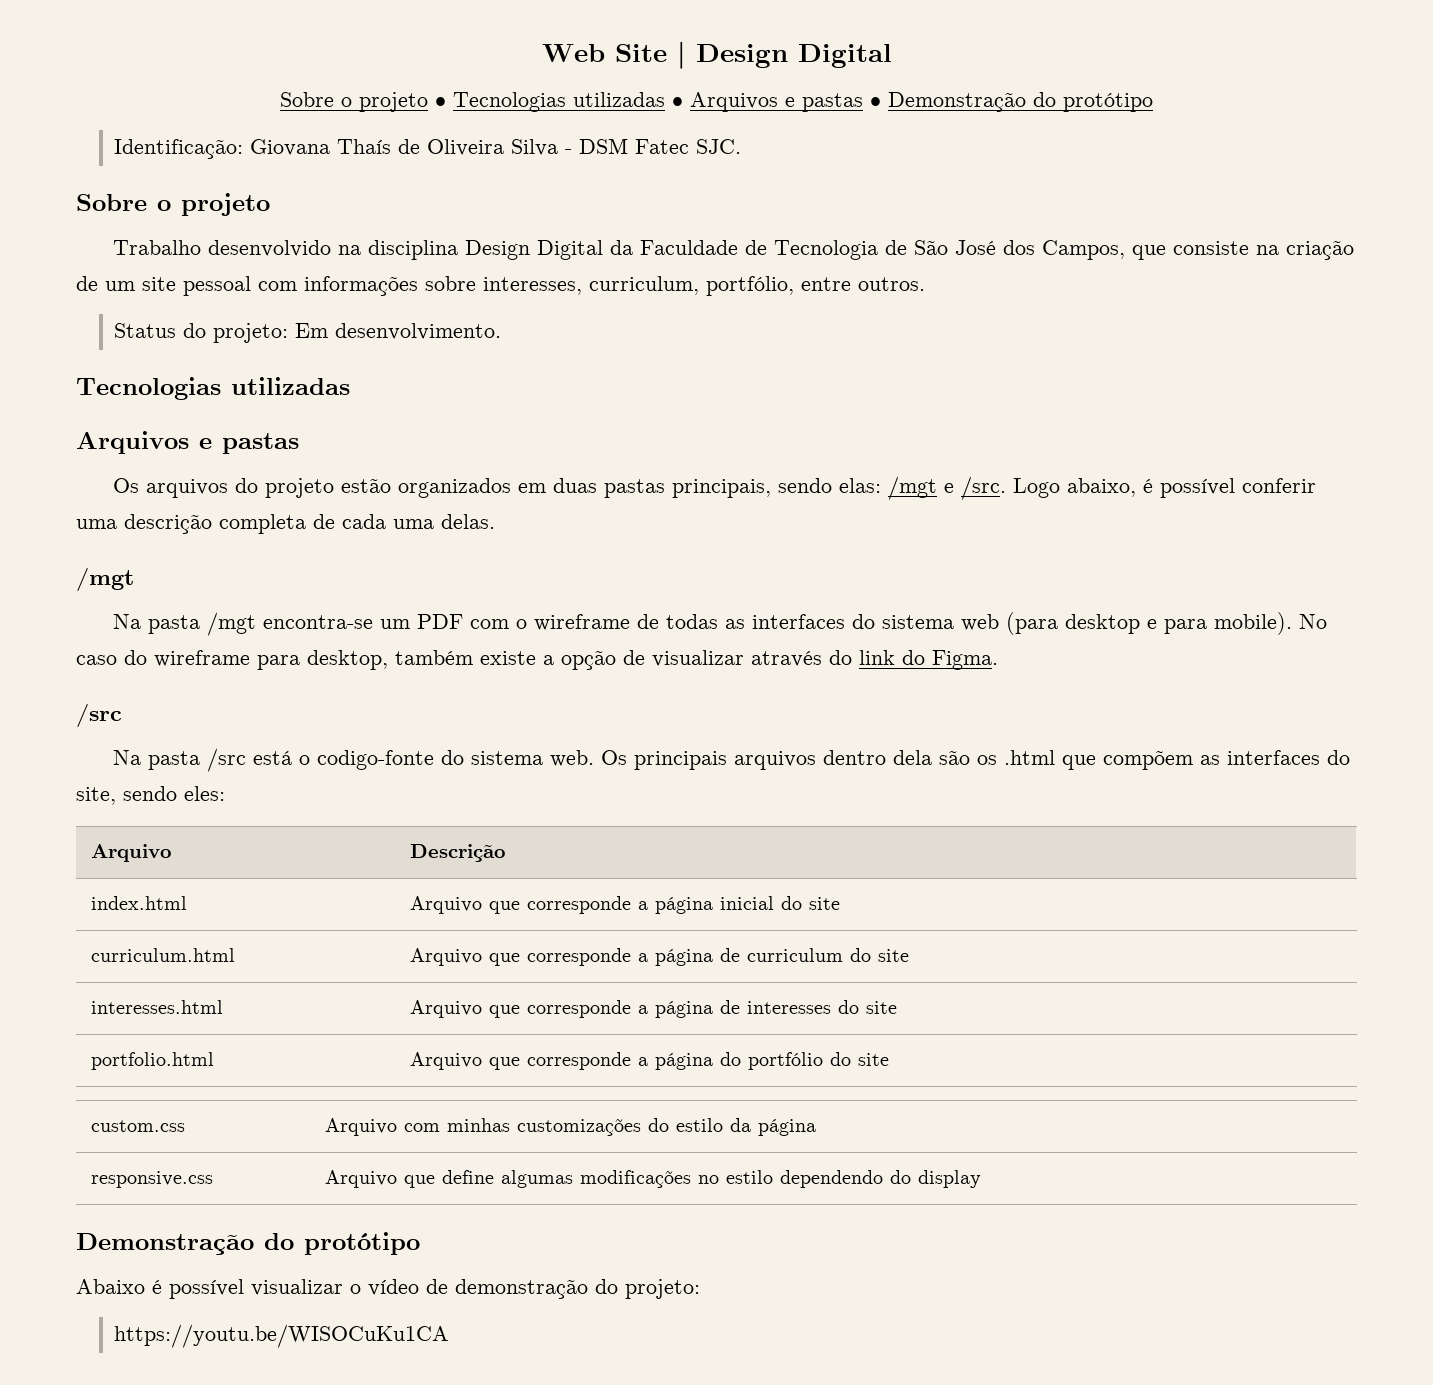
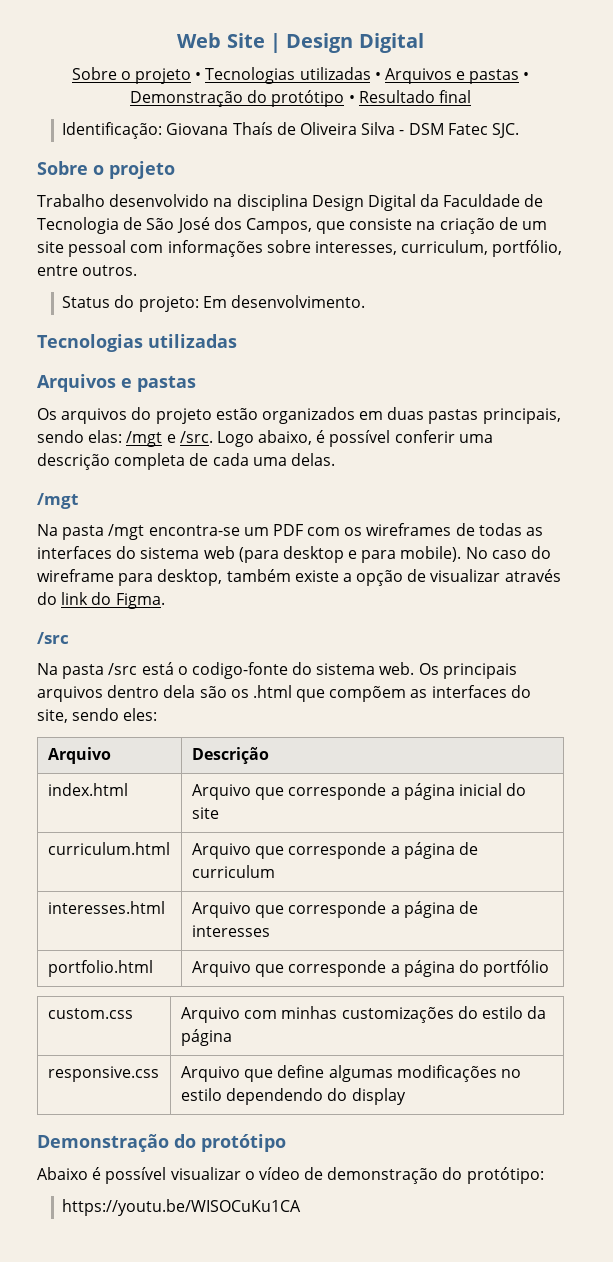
- Sobre o projeto • Tecnologias utilizadas • Arquivos e pastas • Demonstração do protótipo
+ Sobre o projeto • Tecnologias utilizadas • Arquivos e pastas • Demonstração do protótipo • Resultado final
- Na pasta /mgt encontra-se um PDF com o wireframe de todas as interfaces do sistema web (para desktop e para mobile).
+ Na pasta /mgt encontra-se um PDF com os wireframes de todas as interfaces do sistema web (para desktop e para mobile).
- curriculum.html | Arquivo que corresponde a página de curriculum do site
+ curriculum.html | Arquivo que corresponde a página de curriculum
- interesses.html | Arquivo que corresponde a página de interesses do site
+ interesses.html | Arquivo que corresponde a página de interesses
- portfolio.html | Arquivo que corresponde a página do portfólio do site
+ portfolio.html | Arquivo que corresponde a página do portfólio
- Abaixo é possível visualizar o vídeo de demonstração do projeto:
+ Abaixo é possível visualizar o vídeo de demonstração do protótipo:

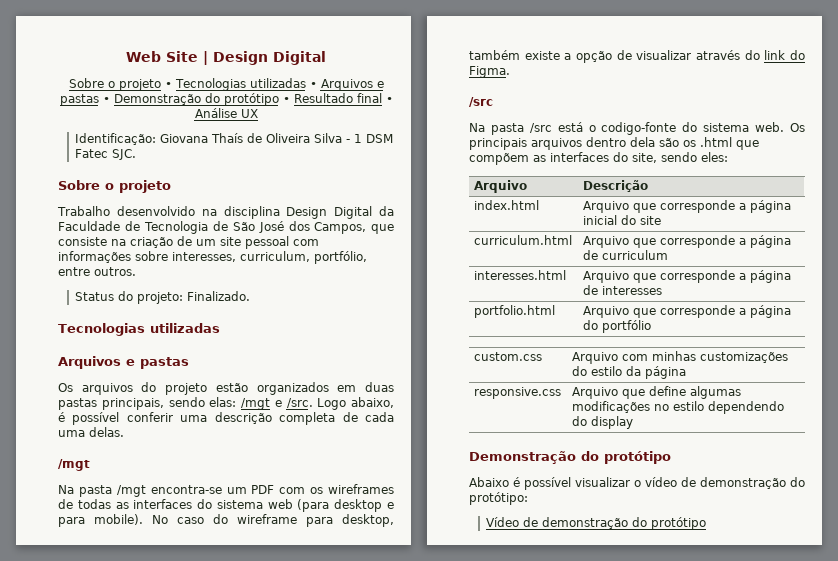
- Sobre o projeto • Tecnologias utilizadas • Arquivos e pastas • Demonstração do protótipo • Resultado final
+ Sobre o projeto • Tecnologias utilizadas • Arquivos e pastas • Demonstração do protótipo • Resultado final • Análise UX
- Identificação: Giovana Thaís de Oliveira Silva - DSM Fatec SJC.
+ Identificação: Giovana Thaís de Oliveira Silva - 1 DSM Fatec SJC.
- Status do projeto: Em desenvolvimento.
+ Status do projeto: Finalizado.
- https://youtu.be/WISOCuKu1CA
+ Vídeo de demonstração do protótipo

